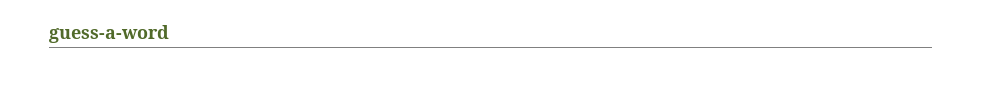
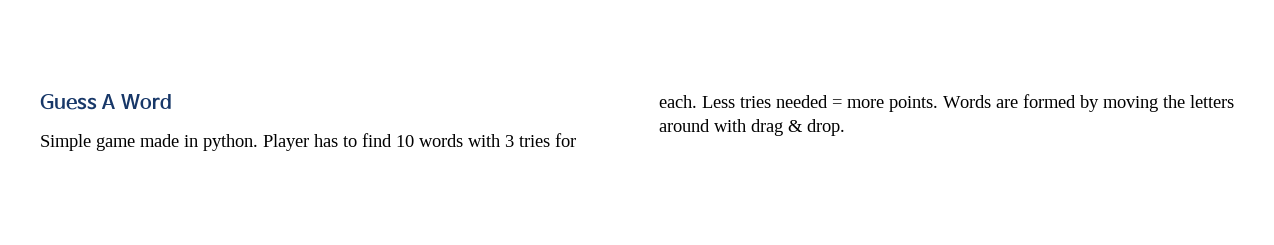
- guess-a-word
+ Guess A Word
+ Simple game made in python. Player has to find 10 words with 3 tries for each. Less tries needed = more points. Words are formed by moving the letters around with drag & drop.

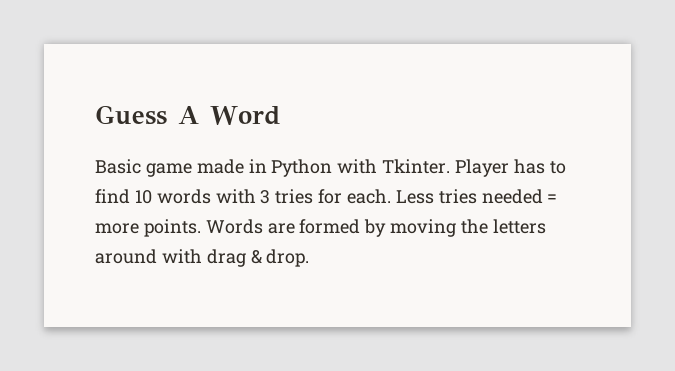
- Simple game made in python.
+ Basic game made in Python with Tkinter.

